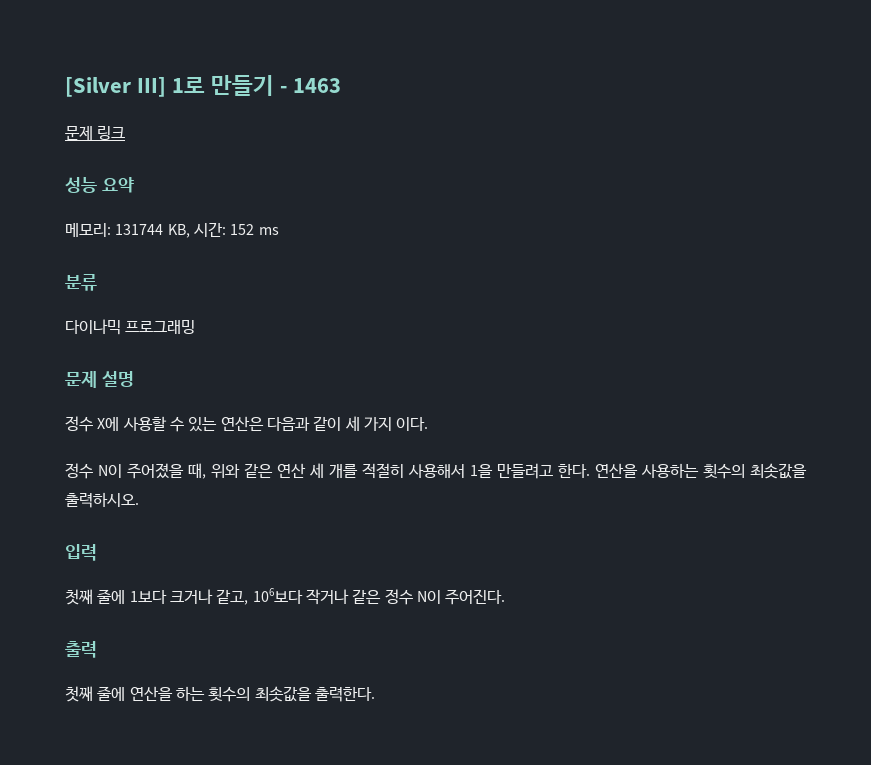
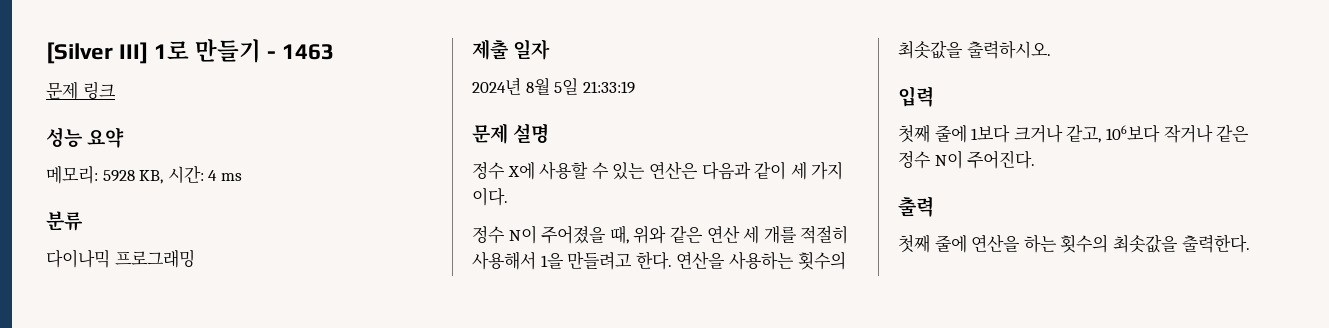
- 메모리: 131744 KB, 시간: 152 ms
+ 메모리: 5928 KB, 시간: 4 ms
+ 제출 일자
+ 2024년 8월 5일 21:33:19

